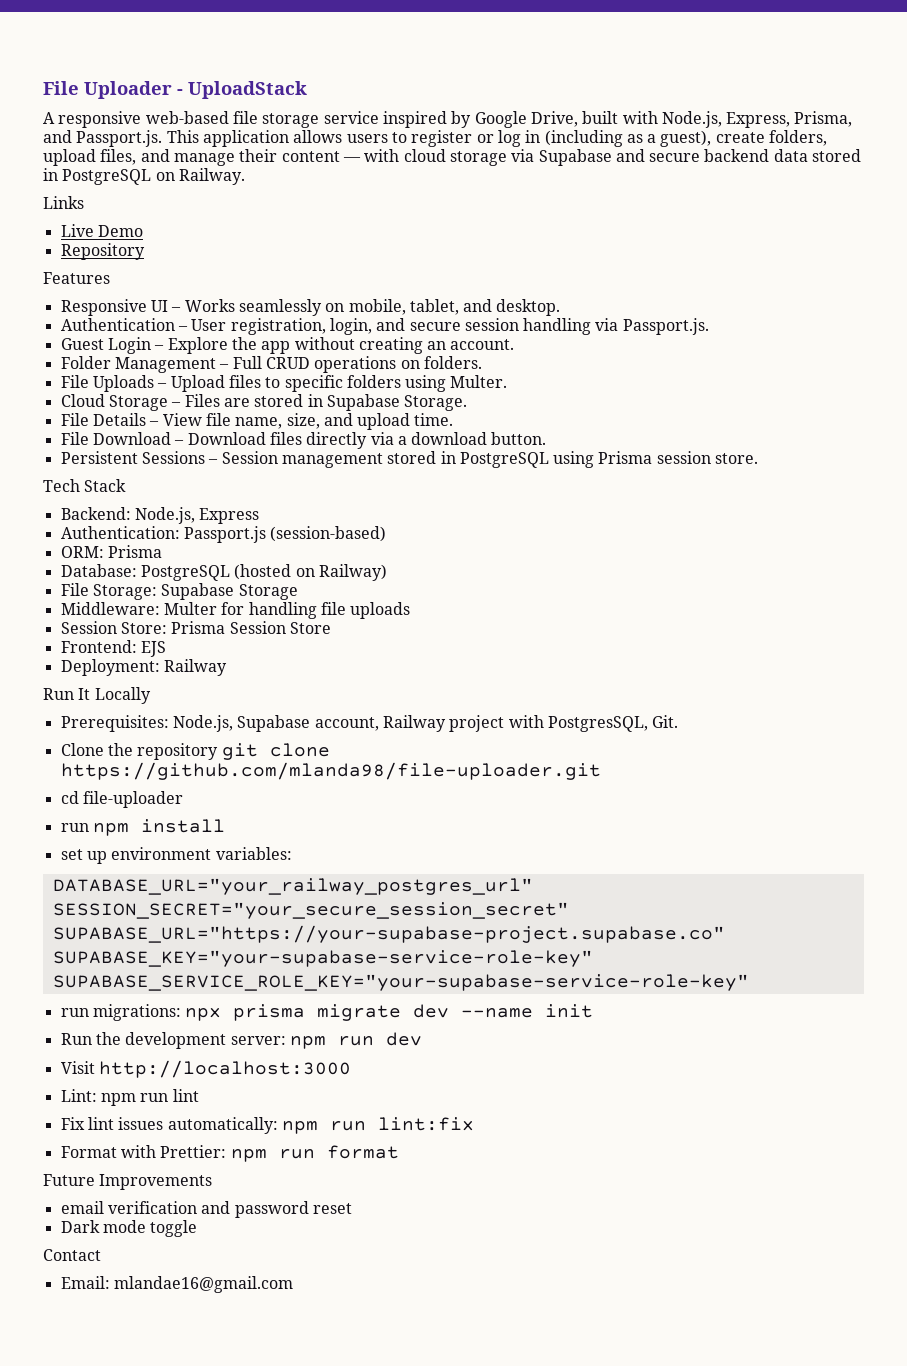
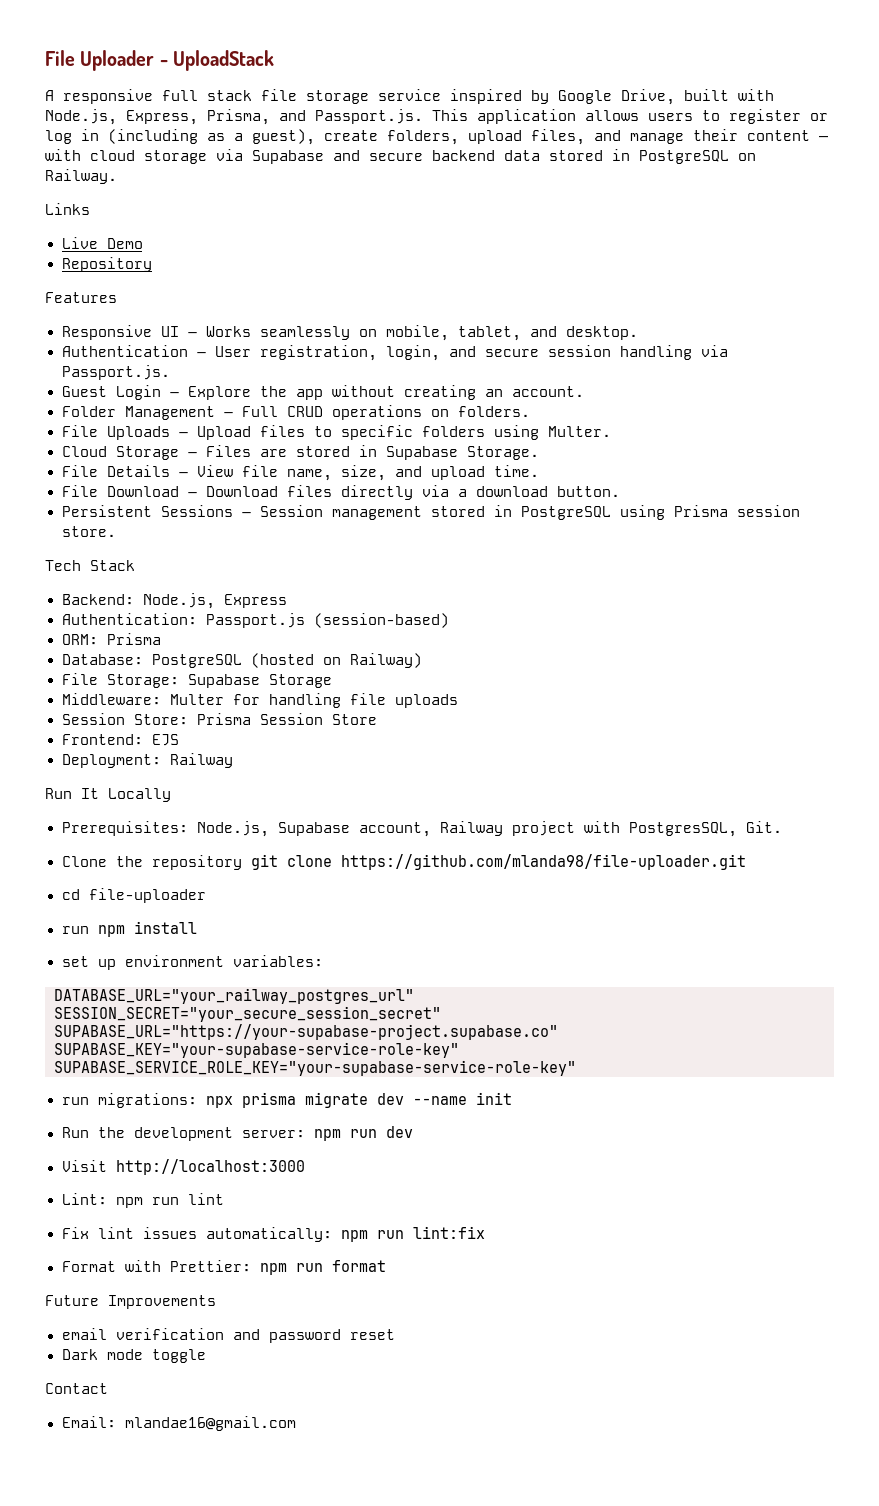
- A responsive web-based file storage service inspired by Google Drive, built with Node.js, Express, Prisma, and Passport.js. This application allows users to register or log in (including as a guest), create folders, upload files, and manage their content — with cloud storage via Supabase and secure backend data stored in PostgreSQL on Railway.
+ A responsive full stack file storage service inspired by Google Drive, built with Node.js, Express, Prisma, and Passport.js. This application allows users to register or log in (including as a guest), create folders, upload files, and manage their content — with cloud storage via Supabase and secure backend data stored in PostgreSQL on Railway.

